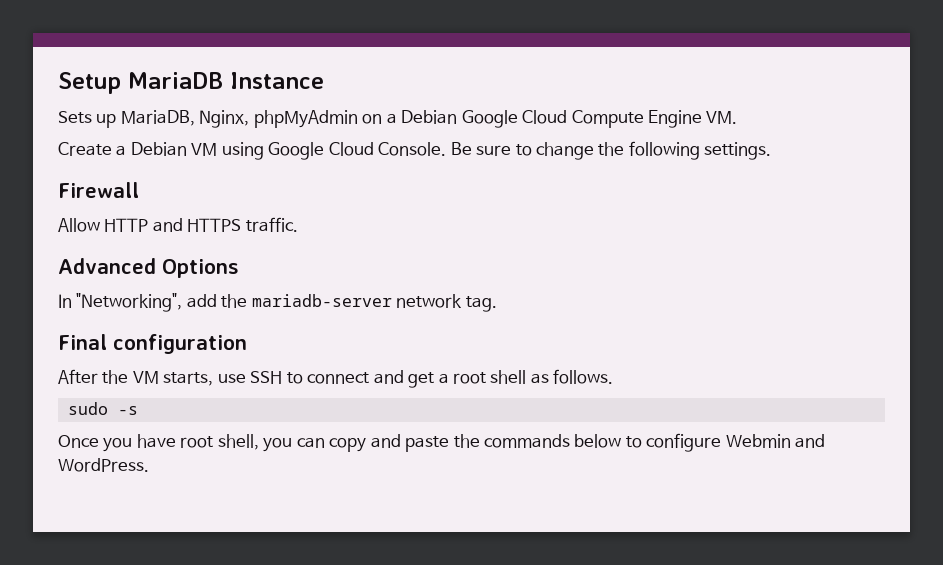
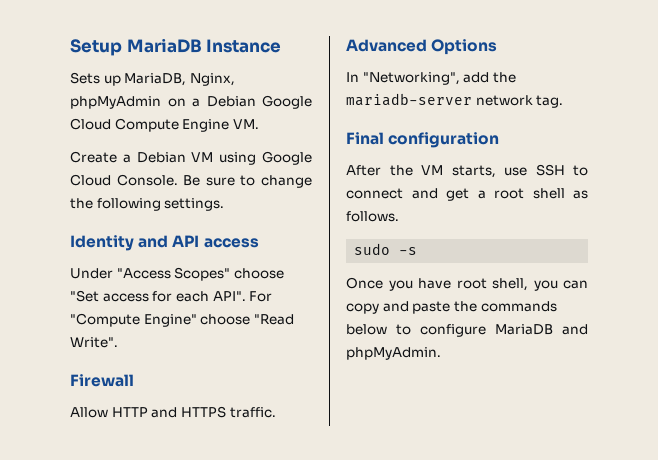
+ Identity and API access
+ Under "Access Scopes" choose "Set access for each API". For "Compute Engine" choose "Read Write".
- Once you have root shell, you can copy and paste the commands below to configure Webmin and WordPress.
+ Once you have root shell, you can copy and paste the commands below to configure MariaDB and phpMyAdmin.

